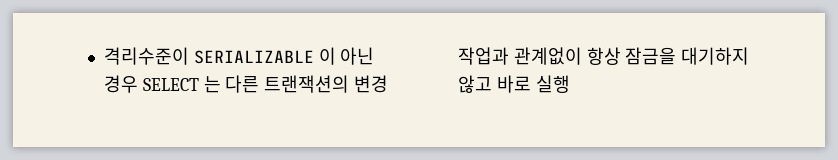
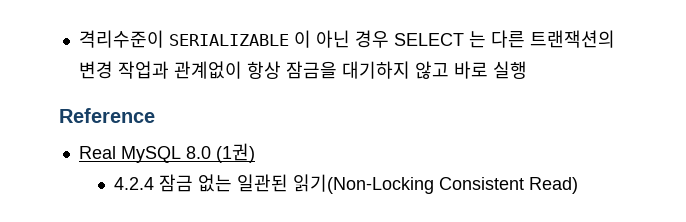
+ Reference
+ Real MySQL 8.0 (1권)
+ 4.2.4 잠금 없는 일관된 읽기(Non-Locking Consistent Read)

